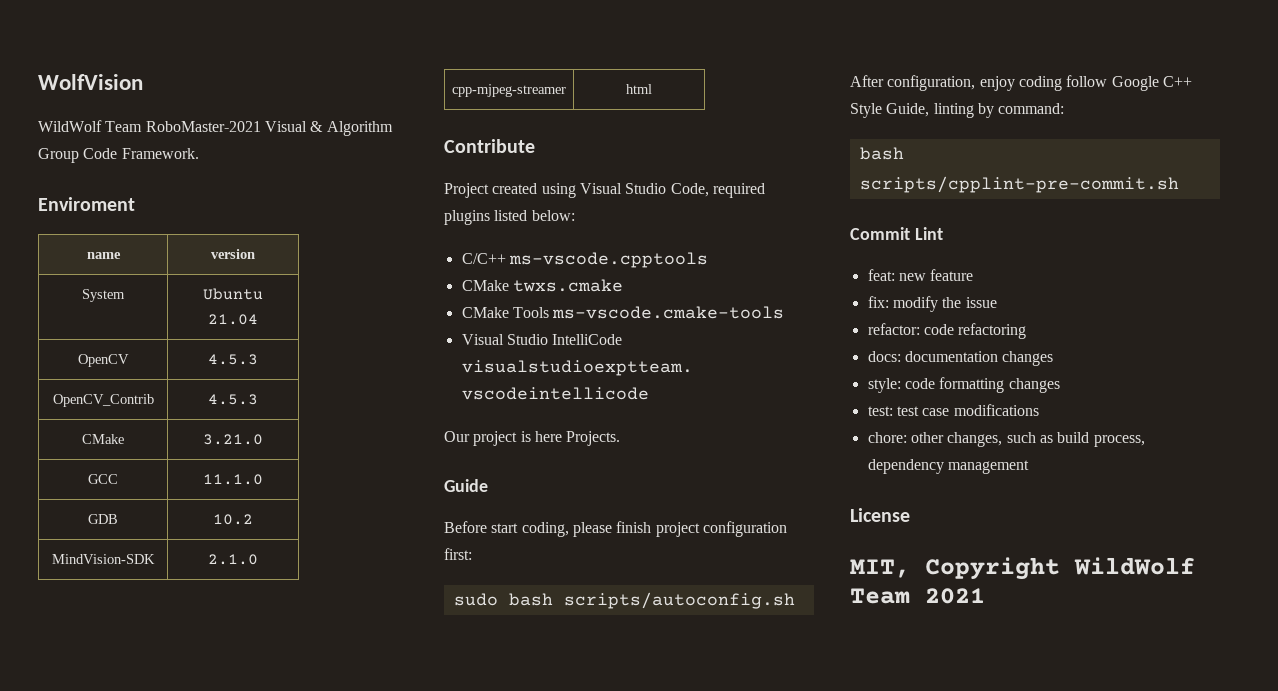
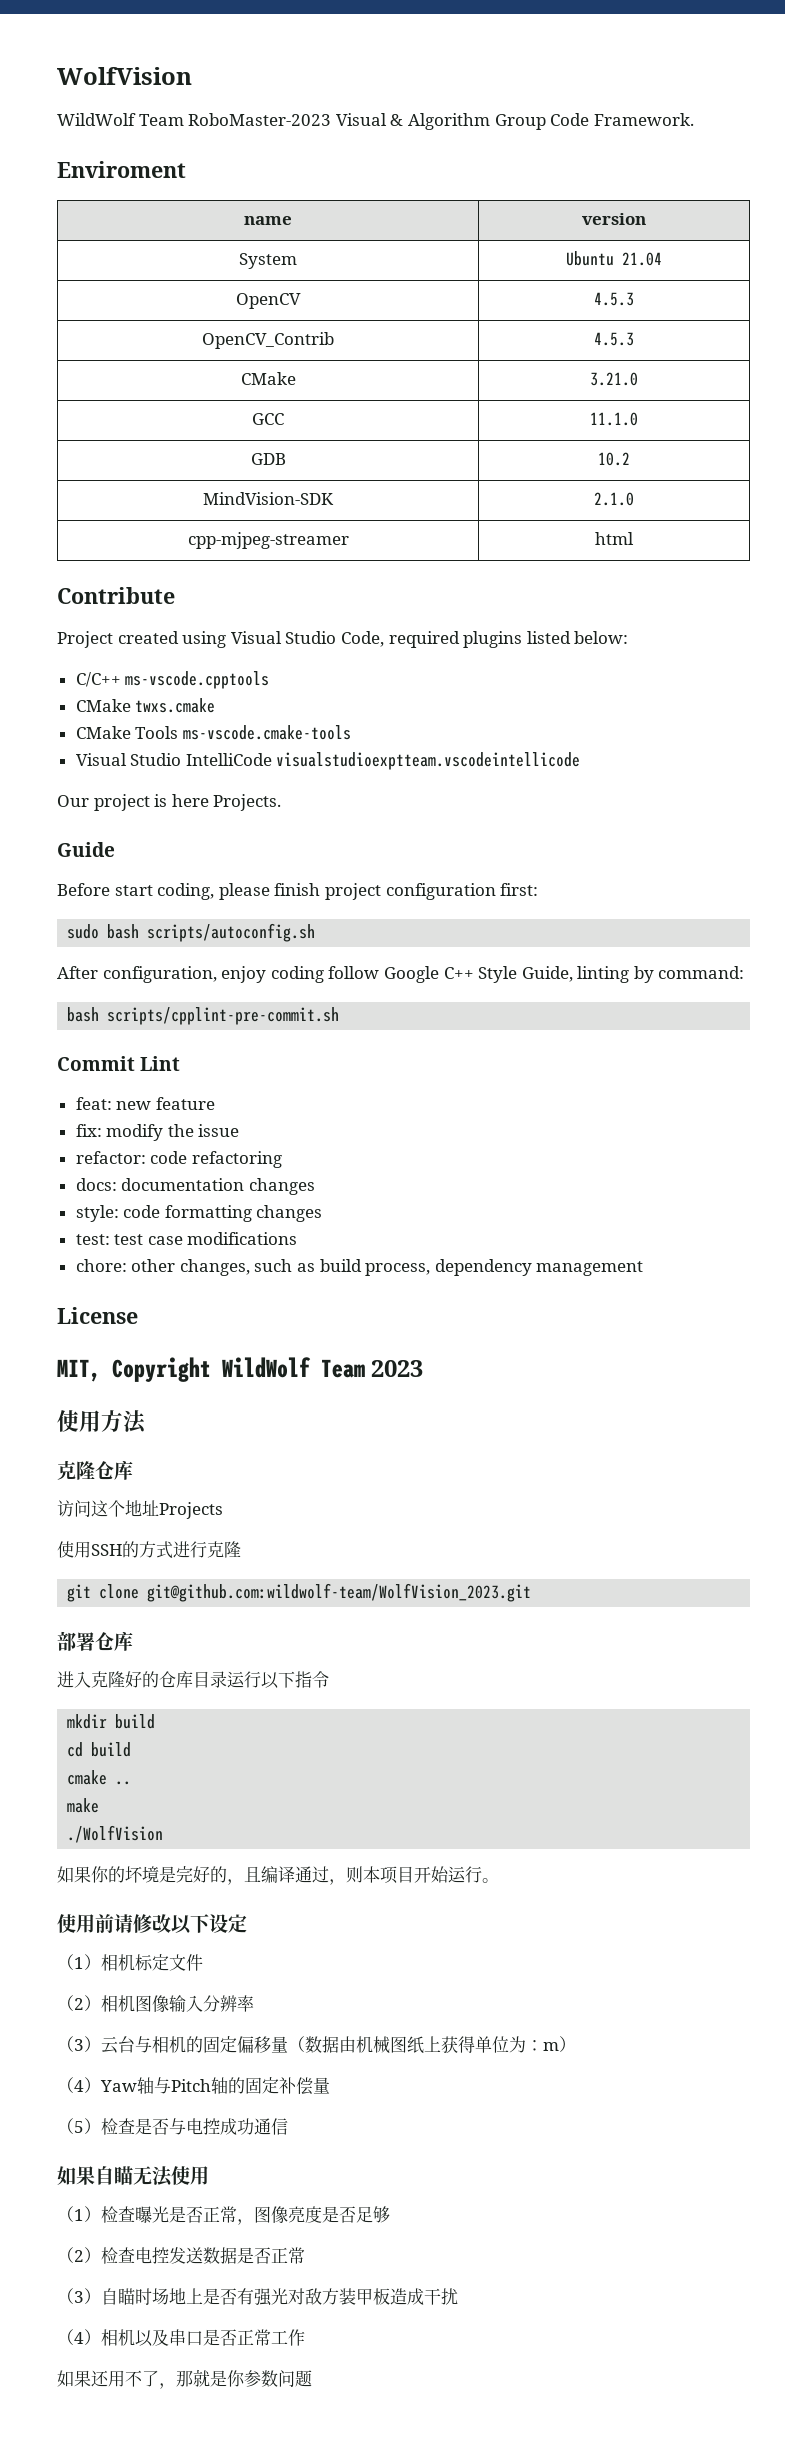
- WildWolf Team RoboMaster-2021 Visual & Algorithm Group Code Framework.
+ WildWolf Team RoboMaster-2023 Visual & Algorithm Group Code Framework.
- MIT, Copyright WildWolf Team 2021
+ MIT, Copyright WildWolf Team 2023
+ 使用方法
+ 克隆仓库
+ 访问这个地址Projects
+ 使用SSH的方式进行克隆
+ git clone git@github.com:wildwolf-team/WolfVision_2023.git
+ 部署仓库
+ 进入克隆好的仓库目录运行以下指令
+ mkdir build
+ cd build
+ cmake ..
+ make
+ ./WolfVision
+ 如果你的坏境是完好的，且编译通过，则本项目开始运行。
+ 使用前请修改以下设定
+ （1）相机标定文件
+ （2）相机图像输入分辨率
+ （3）云台与相机的固定偏移量（数据由机械图纸上获得单位为：m）
+ （4）Yaw轴与Pitch轴的固定补偿量
+ （5）检查是否与电控成功通信
+ 如果自瞄无法使用
+ （1）检查曝光是否正常，图像亮度是否足够
+ （2）检查电控发送数据是否正常
+ （3）自瞄时场地上是否有强光对敌方装甲板造成干扰
+ （4）相机以及串口是否正常工作
+ 如果还用不了，那就是你参数问题

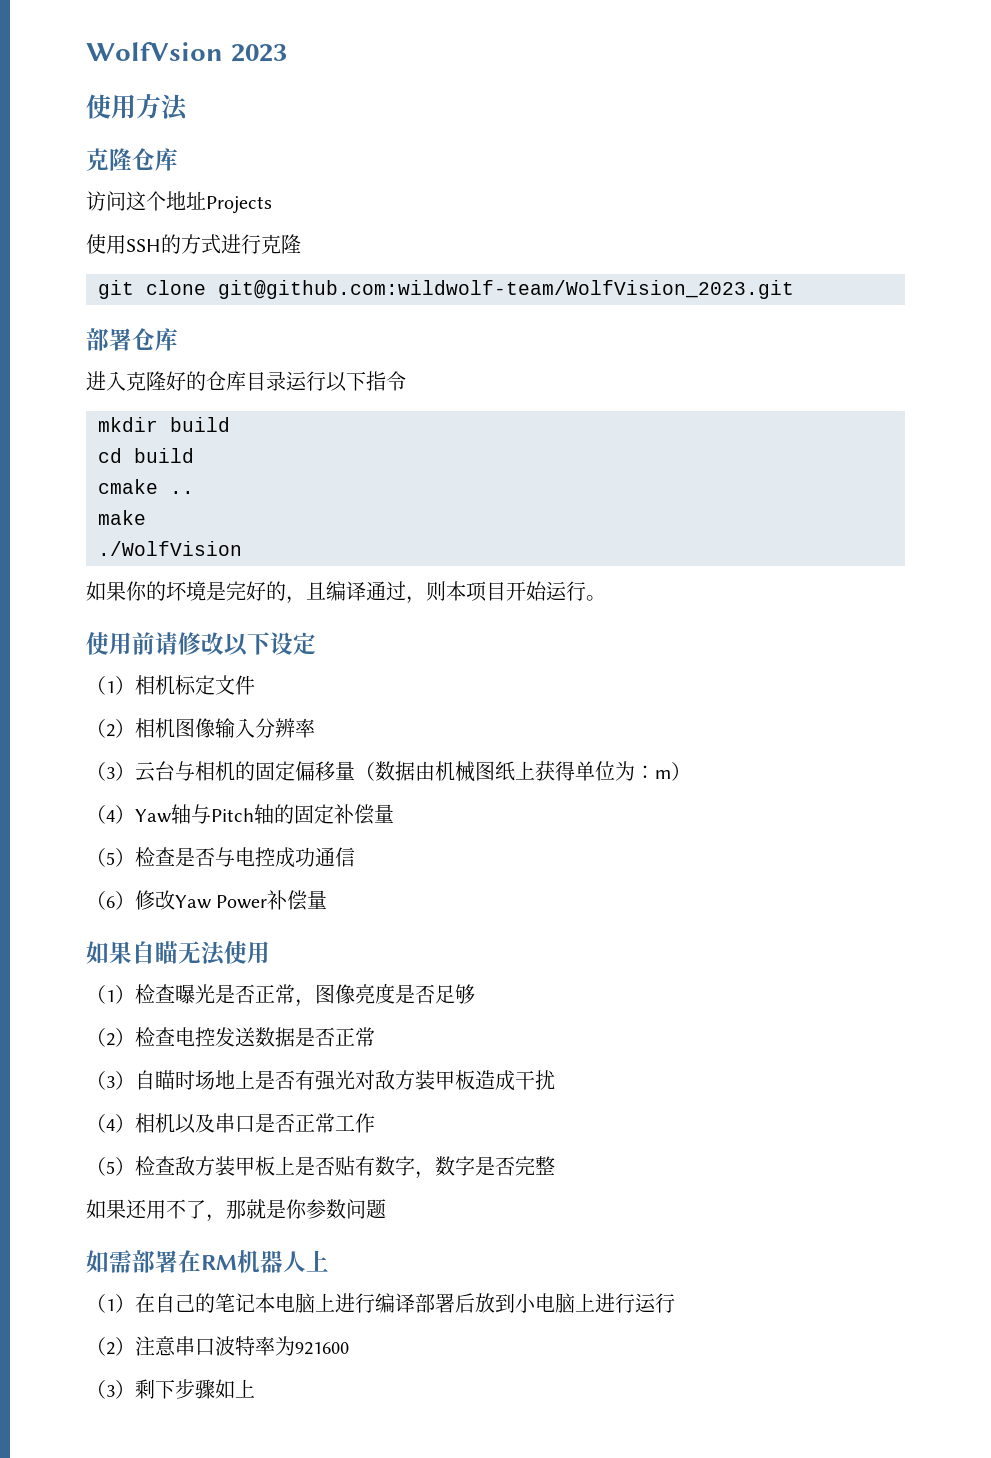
- WolfVision
- WildWolf Team RoboMaster-2023 Visual & Algorithm Group Code Framework.
- Enviroment
- name | version
- System | Ubuntu 21.04
- OpenCV | 4.5.3
- OpenCV_Contrib | 4.5.3
- CMake | 3.21.0
- GCC | 11.1.0
- GDB | 10.2
- MindVision-SDK | 2.1.0
- cpp-mjpeg-streamer | html
- Contribute
- Project created using Visual Studio Code, required plugins listed below:
- C/C++ ms-vscode.cpptools
- CMake twxs.cmake
- CMake Tools ms-vscode.cmake-tools
- Visual Studio IntelliCode visualstudioexptteam.vscodeintellicode
- Our project is here Projects.
- Guide
- Before start coding, please finish project configuration first:
- sudo bash scripts/autoconfig.sh
- After configuration, enjoy coding follow Google C++ Style Guide, linting by command:
- bash scripts/cpplint-pre-commit.sh
- Commit Lint
- feat: new feature
- fix: modify the issue
- refactor: code refactoring
- docs: documentation changes
- style: code formatting changes
- test: test case modifications
- chore: other changes, such as build process, dependency management
- License
- MIT, Copyright WildWolf Team 2023
+ WolfVsion 2023
+ （6）修改Yaw Power补偿量
+ （5）检查敌方装甲板上是否贴有数字，数字是否完整
+ 如需部署在RM机器人上
+ （1）在自己的笔记本电脑上进行编译部署后放到小电脑上进行运行
+ （2）注意串口波特率为921600
+ （3）剩下步骤如上

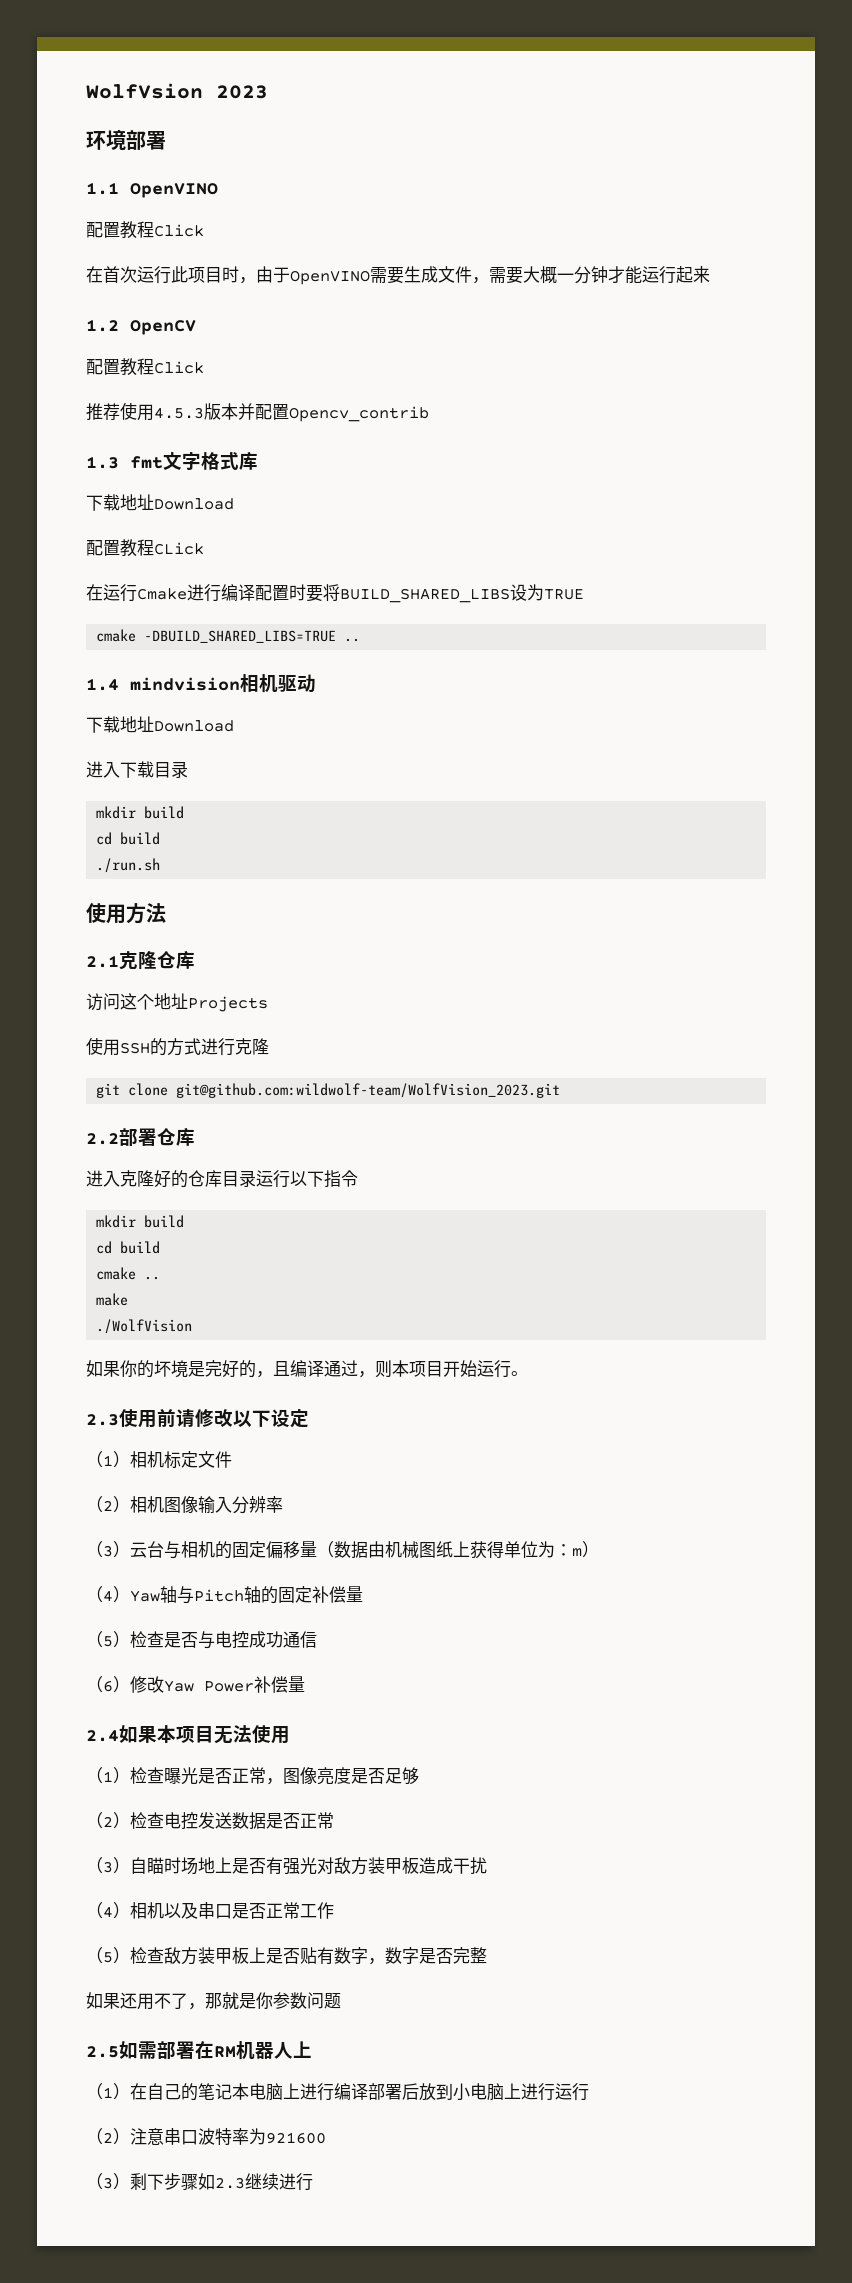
+ 环境部署
+ 1.1 OpenVINO
+ 配置教程Click
+ 在首次运行此项目时，由于OpenVINO需要生成文件，需要大概一分钟才能运行起来
+ 1.2 OpenCV
+ 配置教程Click
+ 推荐使用4.5.3版本并配置Opencv_contrib
+ 1.3 fmt文字格式库
+ 下载地址Download
+ 配置教程CLick
+ 在运行Cmake进行编译配置时要将BUILD_SHARED_LIBS设为TRUE
+ cmake -DBUILD_SHARED_LIBS=TRUE ..
+ 1.4 mindvision相机驱动
+ 下载地址Download
+ 进入下载目录
+ mkdir build
+ cd build
+ ./run.sh
- 克隆仓库
+ 2.1克隆仓库
- 部署仓库
+ 2.2部署仓库
- 使用前请修改以下设定
+ 2.3使用前请修改以下设定
- 如果自瞄无法使用
+ 2.4如果本项目无法使用
- 如需部署在RM机器人上
+ 2.5如需部署在RM机器人上
- （3）剩下步骤如上
+ （3）剩下步骤如2.3继续进行

